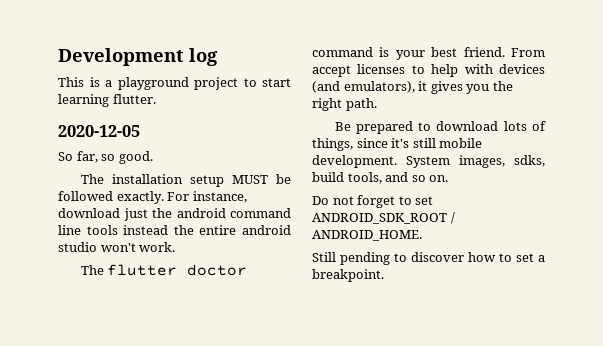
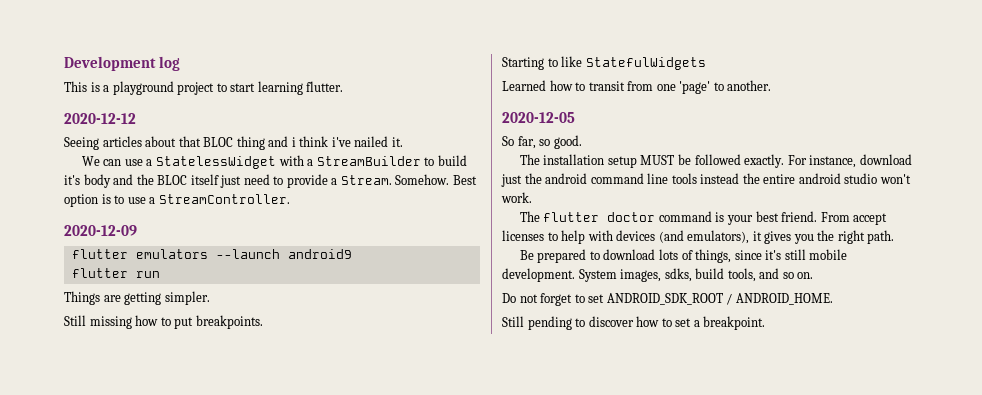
+ 2020-12-12
+ Seeing articles about that BLOC thing and i think i've nailed it.
+ We can use a StatelessWidget with a StreamBuilder to build it's body and the BLOC itself just need to provide a Stream. Somehow. Best option is to use a StreamController.
+ 2020-12-09
+ flutter emulators --launch android9
+ flutter run
+ Things are getting simpler.
+ Still missing how to put breakpoints.
+ Starting to like StatefulWidgets
+ Learned how to transit from one 'page' to another.

